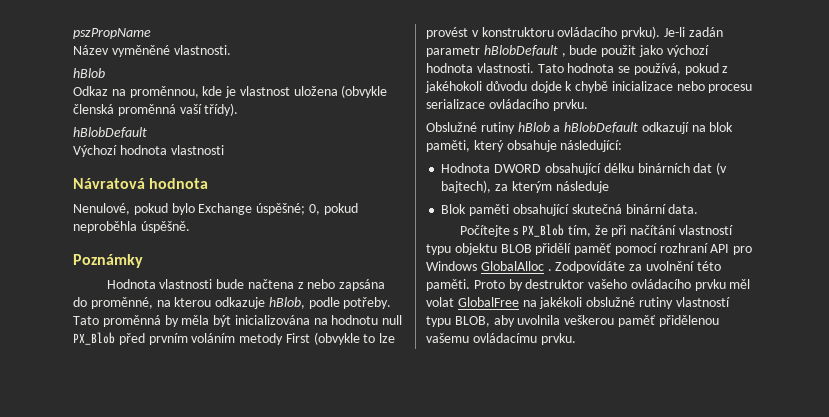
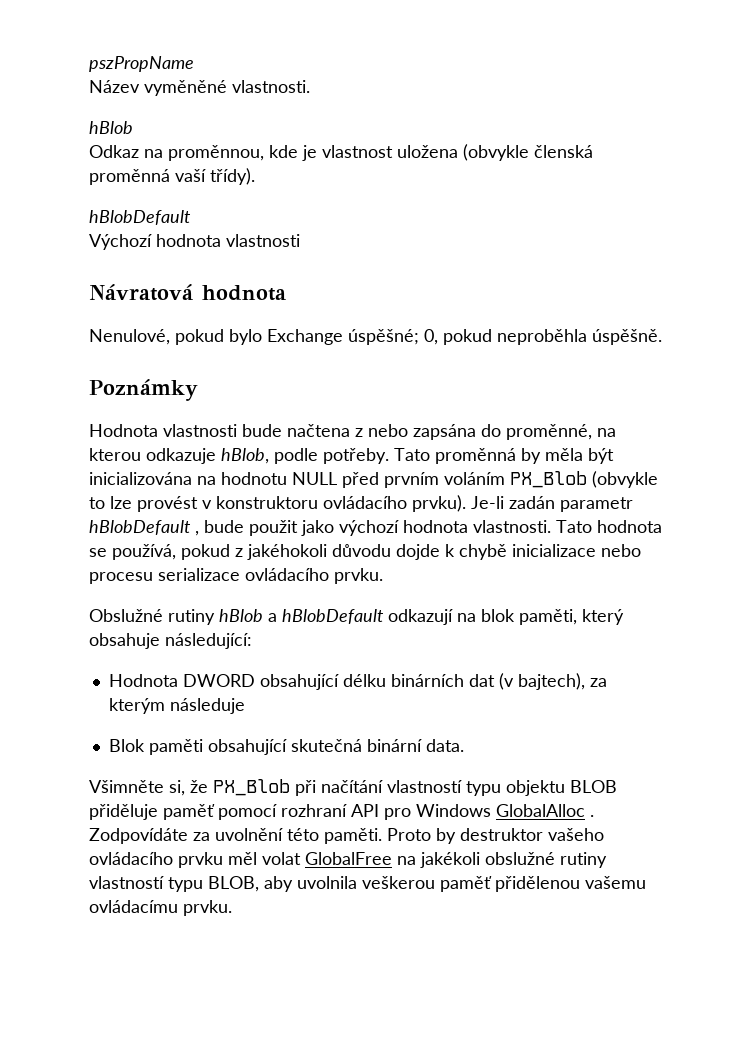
- Tato proměnná by měla být inicializována na hodnotu null PX_Blob před prvním voláním metody First (obvykle to lze provést v konstruktoru ovládacího prvku).
+ Tato proměnná by měla být inicializována na hodnotu NULL před prvním voláním PX_Blob (obvykle to lze provést v konstruktoru ovládacího prvku).
- Počítejte s PX_Blob tím, že při načítání vlastností typu objektu BLOB přidělí paměť pomocí rozhraní API pro Windows GlobalAlloc .
+ Všimněte si, že PX_Blob při načítání vlastností typu objektu BLOB přiděluje paměť pomocí rozhraní API pro Windows GlobalAlloc .

